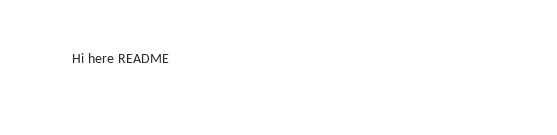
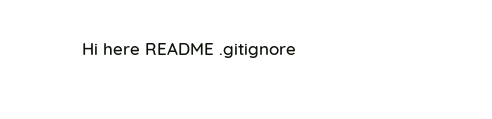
- Hi here README
+ Hi here README .gitignore

